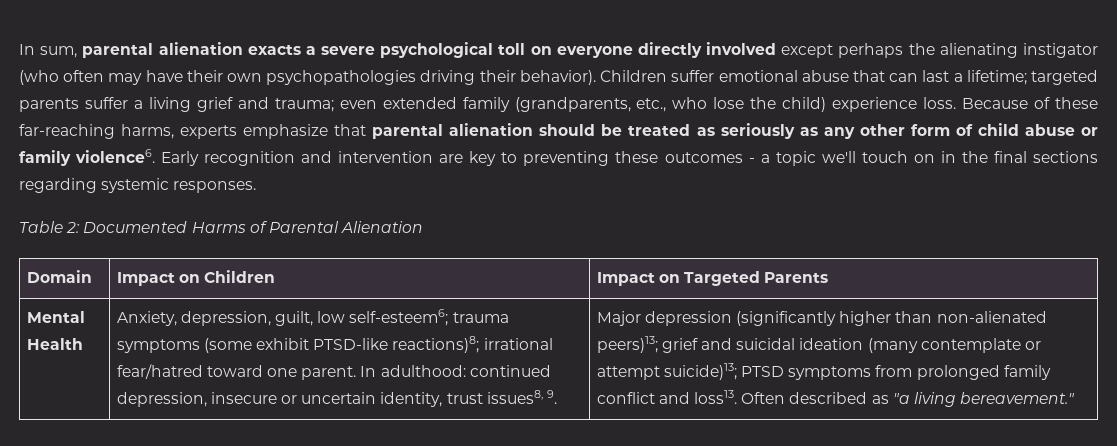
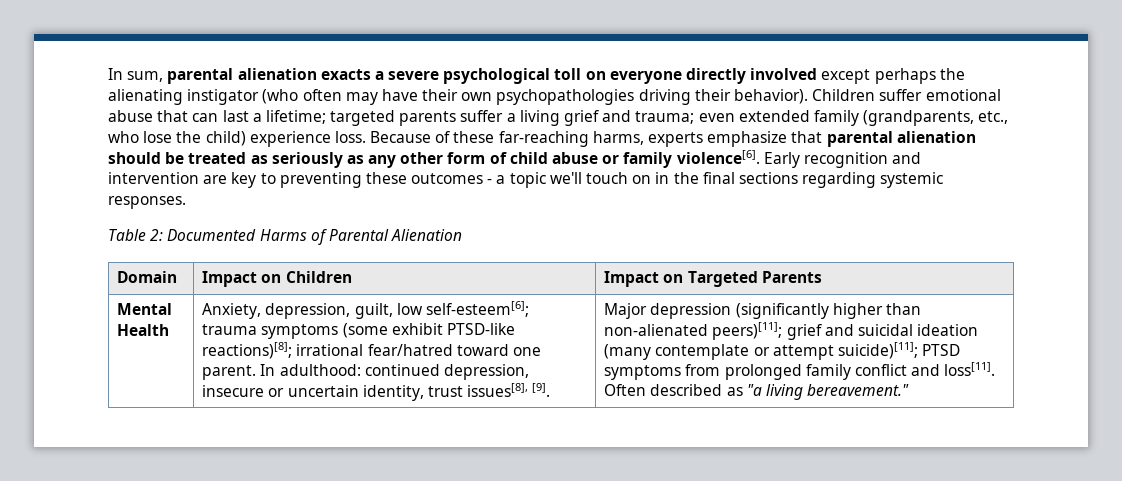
- Because of these far-reaching harms, experts emphasize that parental alienation should be treated as seriously as any other form of child abuse or family violence6.
+ Because of these far-reaching harms, experts emphasize that parental alienation should be treated as seriously as any other form of child abuse or family violence[6].
- Anxiety, depression, guilt, low self-esteem6; trauma symptoms (some exhibit PTSD-like reactions)8; irrational fear/hatred toward one parent.
+ Anxiety, depression, guilt, low self-esteem[6]; trauma symptoms (some exhibit PTSD-like reactions)[8]; irrational fear/hatred toward one parent.
- In adulthood: continued depression, insecure or uncertain identity, trust issues8, 9.
+ In adulthood: continued depression, insecure or uncertain identity, trust issues[8], [9].
- Major depression (significantly higher than non-alienated peers)13; grief and suicidal ideation (many contemplate or attempt suicide)13; PTSD symptoms from prolonged family conflict and loss13.
+ Major depression (significantly higher than non-alienated peers)[11]; grief and suicidal ideation (many contemplate or attempt suicide)[11]; PTSD symptoms from prolonged family conflict and loss[11].

